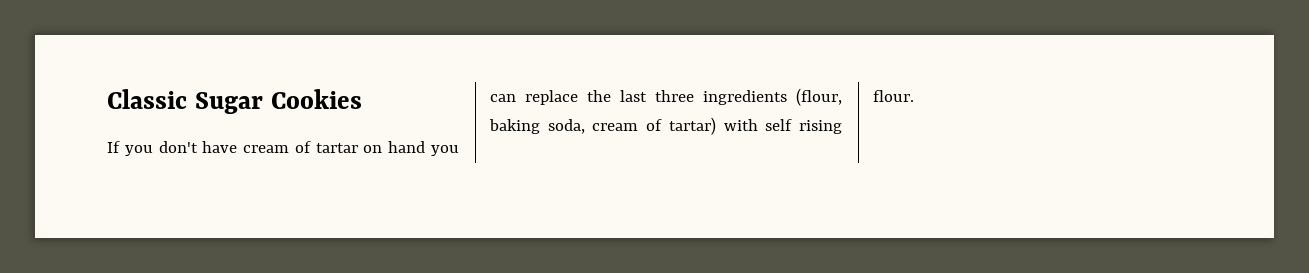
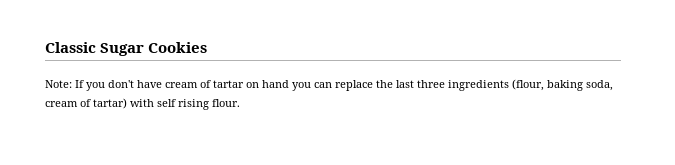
- If you don't have cream of tartar on hand you can replace the last three ingredients (flour, baking soda, cream of tartar) with self rising flour.
+ Note: If you don't have cream of tartar on hand you can replace the last three ingredients (flour, baking soda, cream of tartar) with self rising flour.

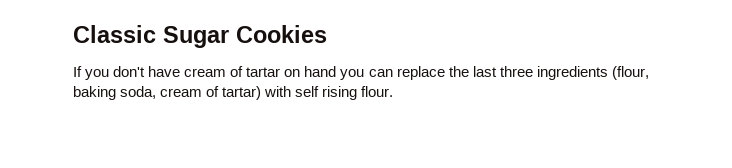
- Note: If you don't have cream of tartar on hand you can replace the last three ingredients (flour, baking soda, cream of tartar) with self rising flour.
+ If you don't have cream of tartar on hand you can replace the last three ingredients (flour, baking soda, cream of tartar) with self rising flour.

